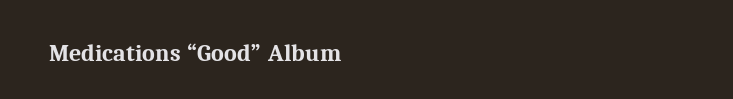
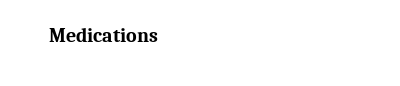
- Medications “Good” Album
+ Medications

